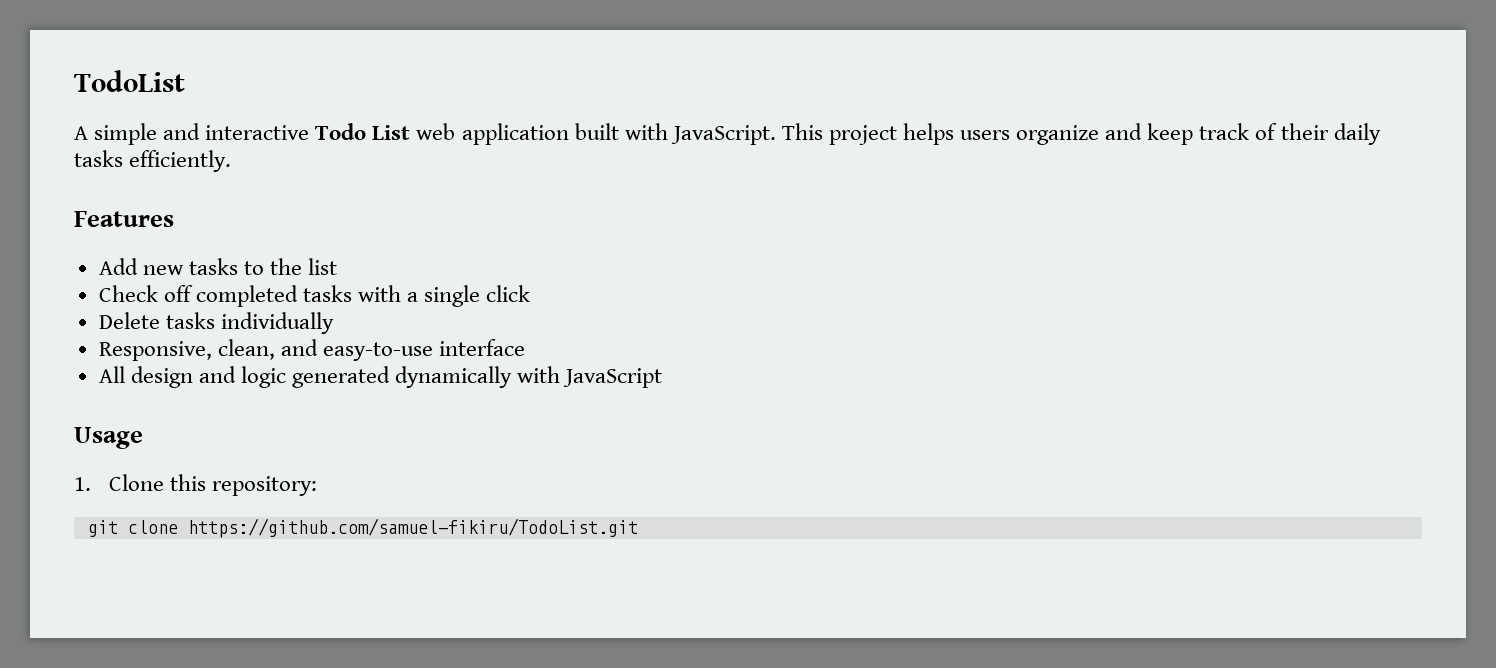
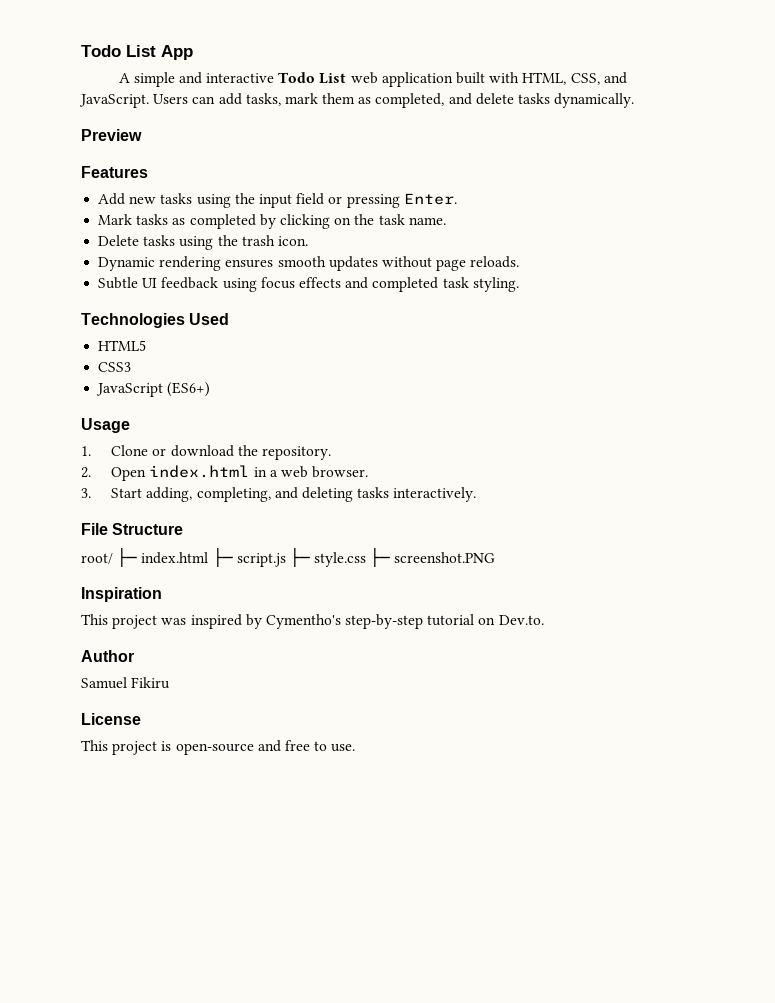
- TodoList
+ Todo List App
- A simple and interactive Todo List web application built with JavaScript. This project helps users organize and keep track of their daily tasks efficiently.
+ A simple and interactive Todo List web application built with HTML, CSS, and JavaScript. Users can add tasks, mark them as completed, and delete tasks dynamically.
+ Preview
  Features
- Add new tasks to the list
- Check off completed tasks with a single click
- Delete tasks individually
- Responsive, clean, and easy-to-use interface
- All design and logic generated dynamically with JavaScript
+ Add new tasks using the input field or pressing Enter.
+ Mark tasks as completed by clicking on the task name.
+ Delete tasks using the trash icon.
+ Dynamic rendering ensures smooth updates without page reloads.
+ Subtle UI feedback using focus effects and completed task styling.
+ Technologies Used
+ HTML5
+ CSS3
+ JavaScript (ES6+)
- 1. Clone this repository:
- git clone https://github.com/samuel-fikiru/TodoList.git
+ 1. Clone or download the repository.
+ 2. Open index.html in a web browser.
+ 3. Start adding, completing, and deleting tasks interactively.
+ File Structure
+ root/ ├─ index.html ├─ script.js ├─ style.css ├─ screenshot.PNG
+ Inspiration
+ This project was inspired by Cymentho's step-by-step tutorial on Dev.to.
+ Author
+ Samuel Fikiru
+ License
+ This project is open-source and free to use.

